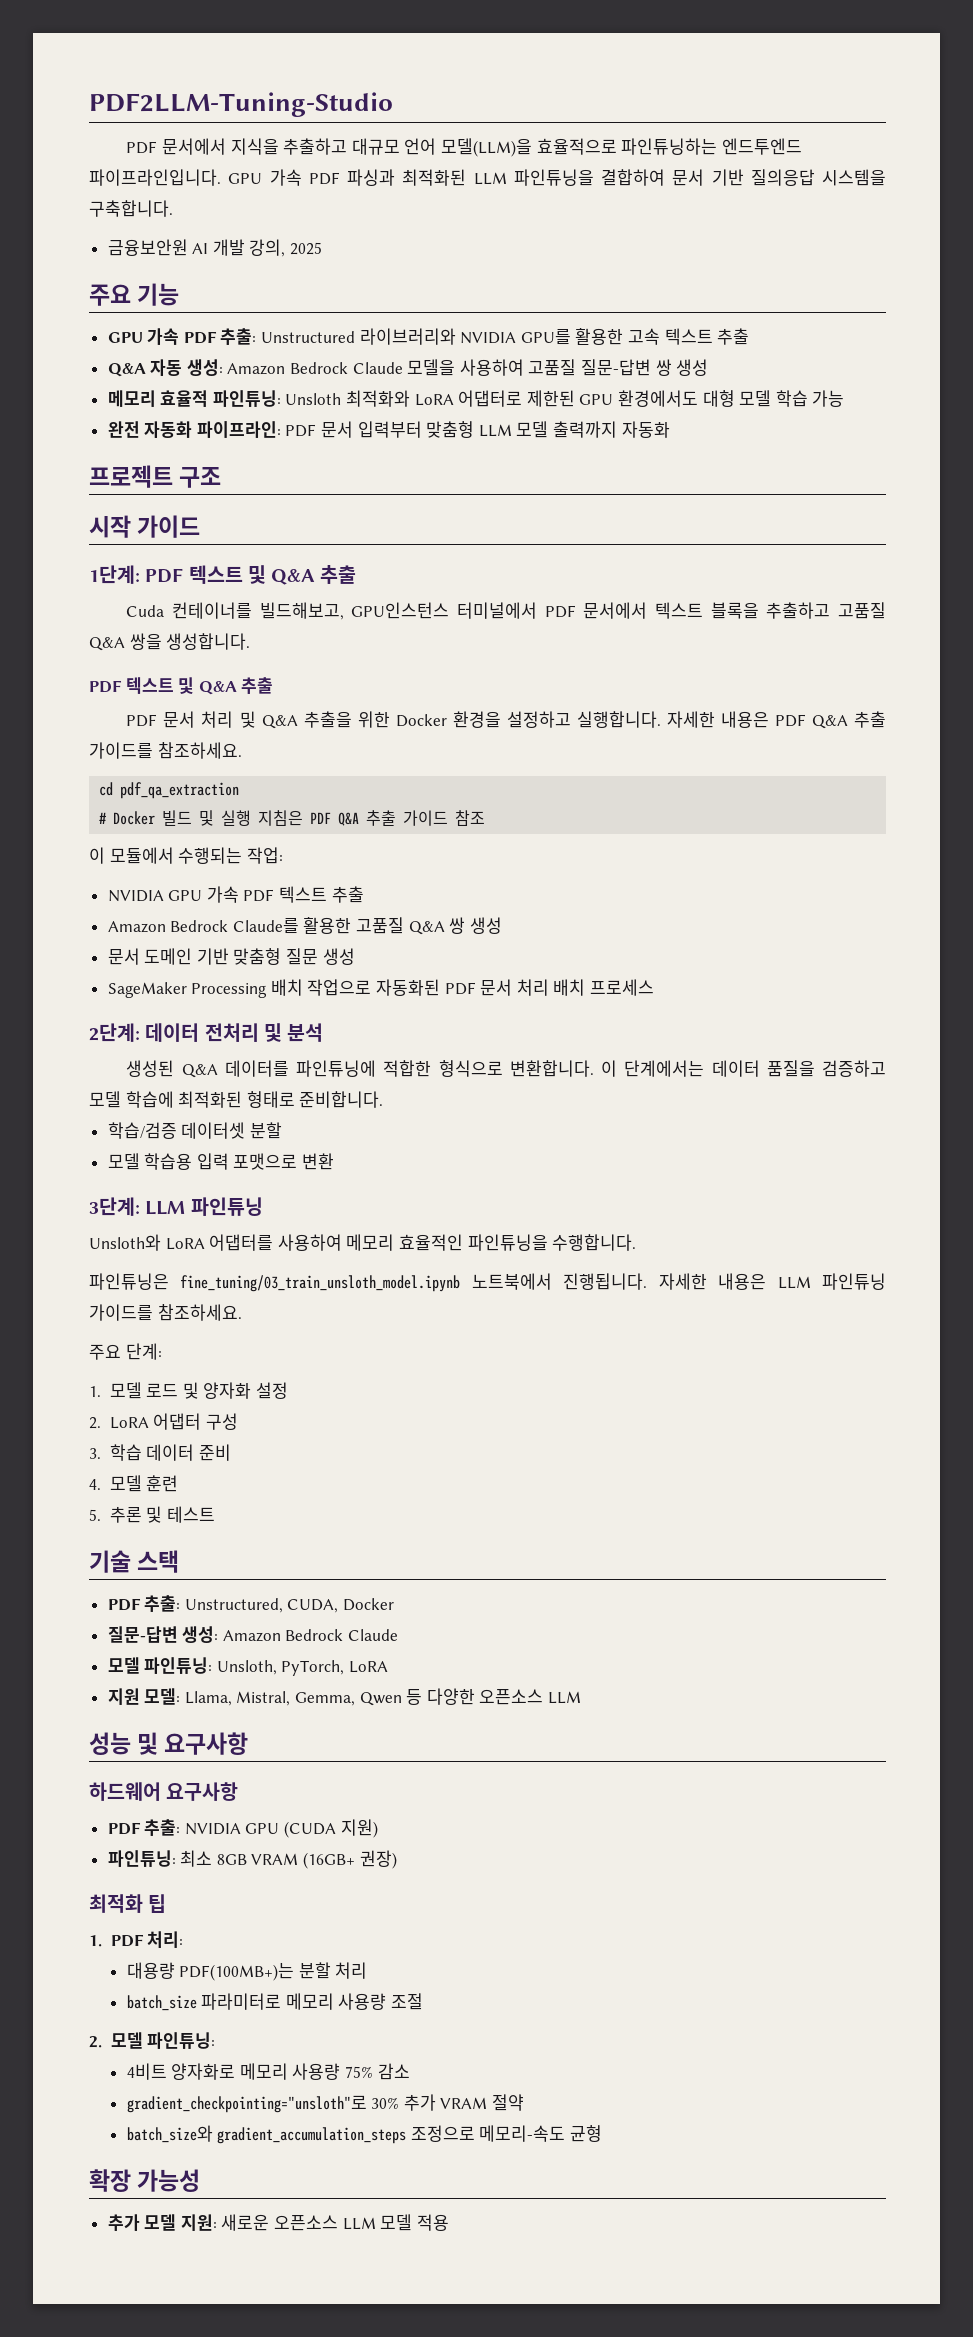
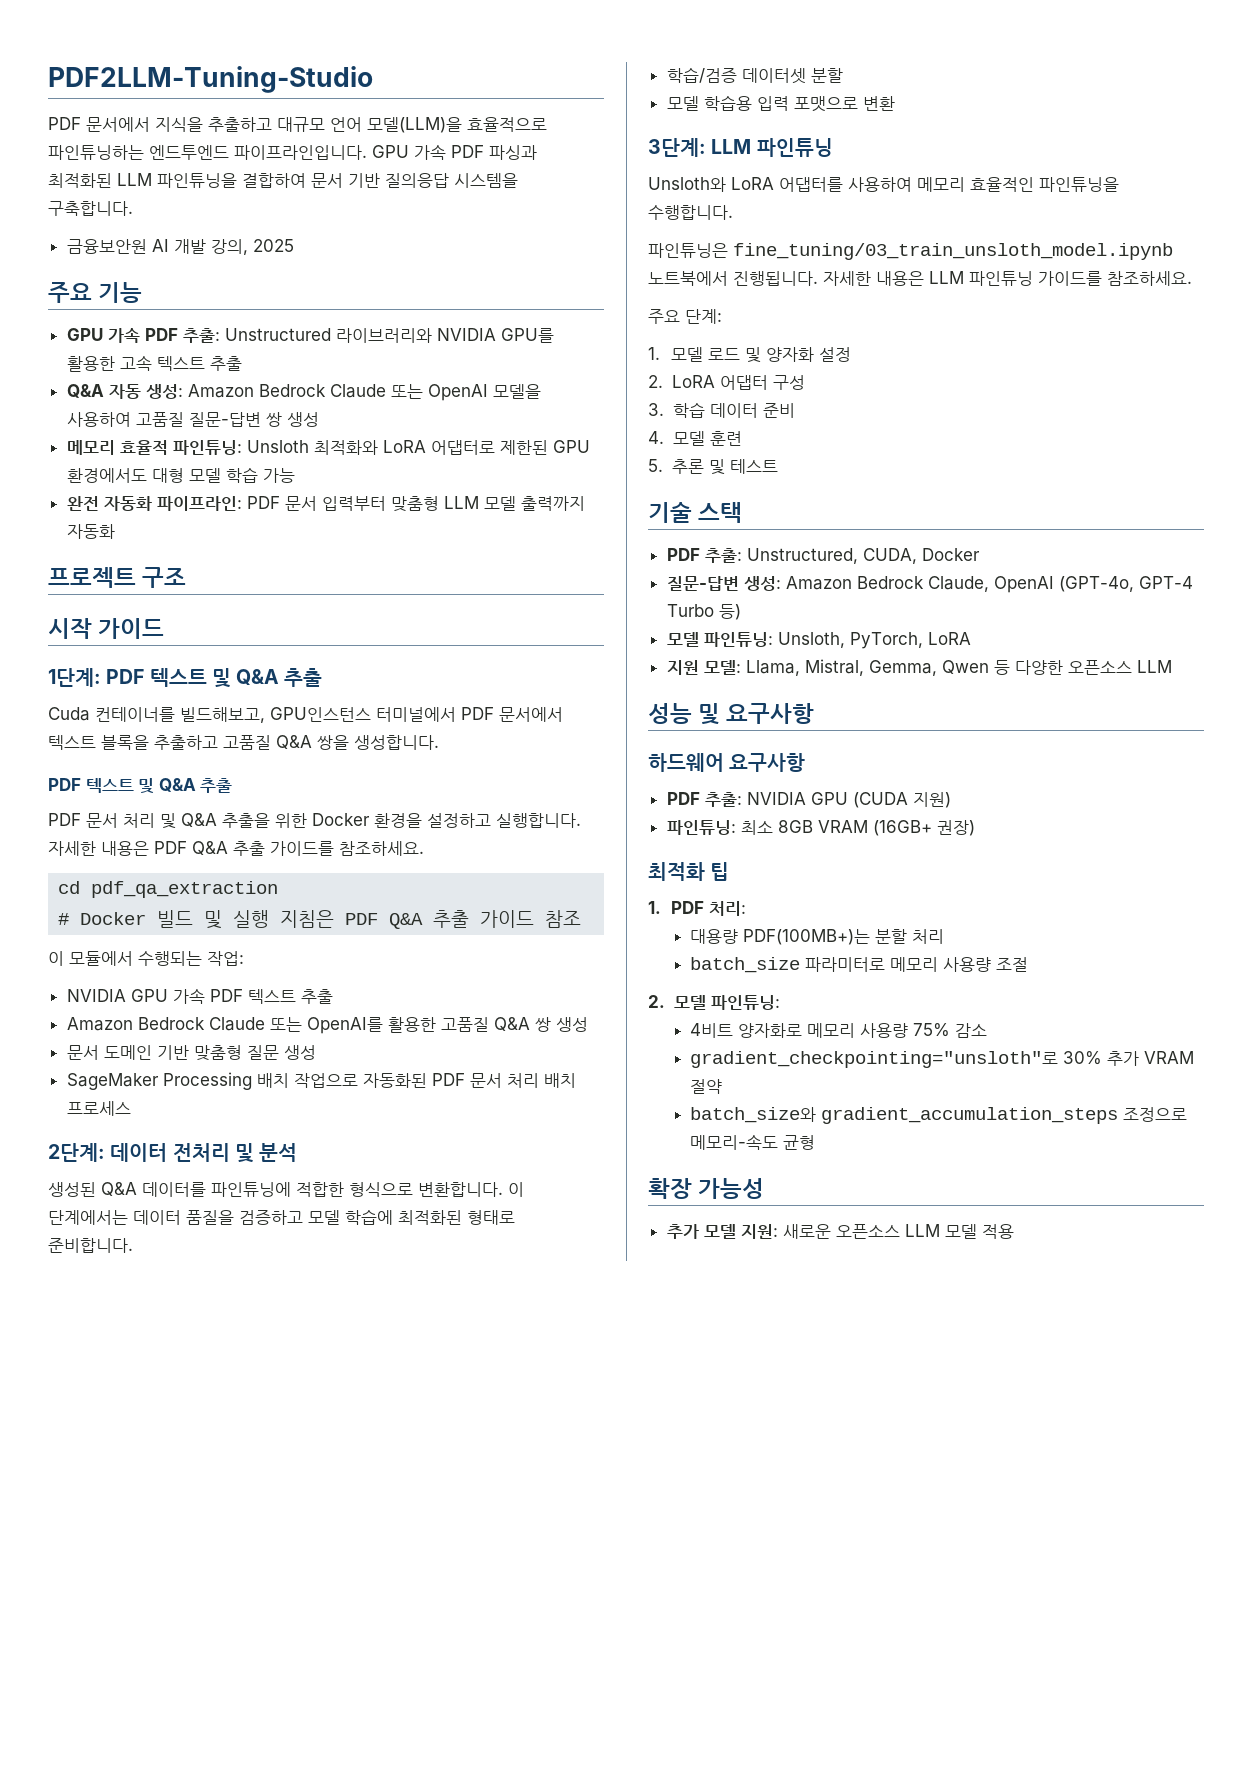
- Q&A 자동 생성: Amazon Bedrock Claude 모델을 사용하여 고품질 질문-답변 쌍 생성
+ Q&A 자동 생성: Amazon Bedrock Claude 또는 OpenAI 모델을 사용하여 고품질 질문-답변 쌍 생성
- Amazon Bedrock Claude를 활용한 고품질 Q&A 쌍 생성
+ Amazon Bedrock Claude 또는 OpenAI를 활용한 고품질 Q&A 쌍 생성
- 질문-답변 생성: Amazon Bedrock Claude
+ 질문-답변 생성: Amazon Bedrock Claude, OpenAI (GPT-4o, GPT-4 Turbo 등)

